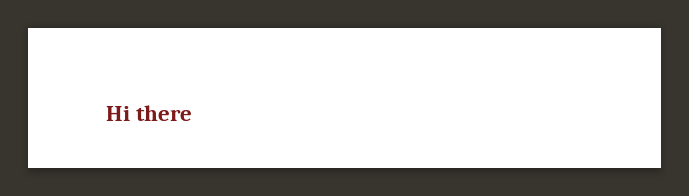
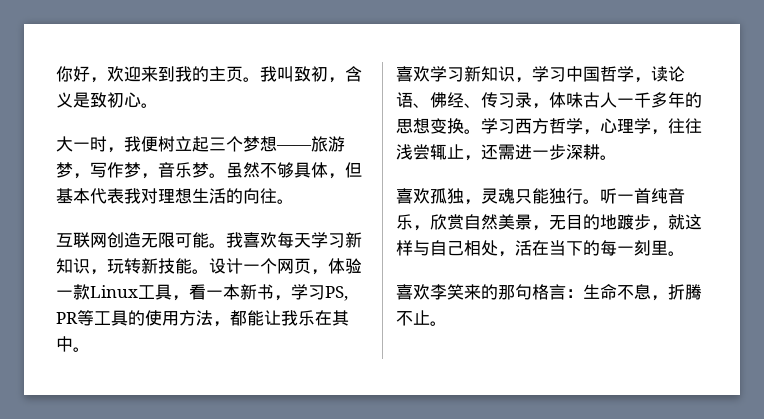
- Hi there
+ 你好，欢迎来到我的主页。我叫致初，含义是致初心。
+ 大一时，我便树立起三个梦想——旅游梦，写作梦，音乐梦。虽然不够具体，但基本代表我对理想生活的向往。
+ 互联网创造无限可能。我喜欢每天学习新知识，玩转新技能。设计一个网页，体验一款Linux工具，看一本新书，学习PS, PR等工具的使用方法，都能让我乐在其中。
+ 喜欢学习新知识，学习中国哲学，读论语、佛经、传习录，体味古人一千多年的思想变换。学习西方哲学，心理学，往往浅尝辄止，还需进一步深耕。
+ 喜欢孤独，灵魂只能独行。听一首纯音乐，欣赏自然美景，无目的地踱步，就这样与自己相处，活在当下的每一刻里。
+ 喜欢李笑来的那句格言：生命不息，折腾不止。

